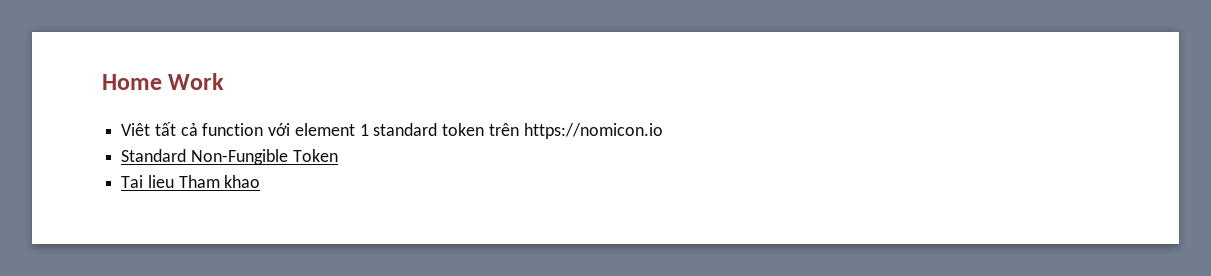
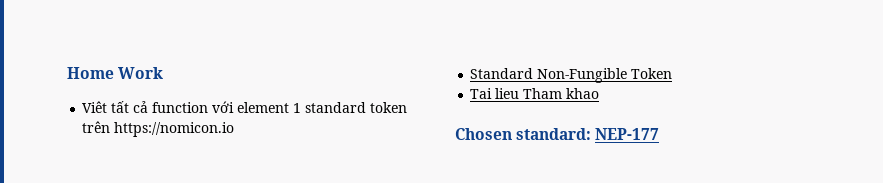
+ Chosen standard: NEP-177

